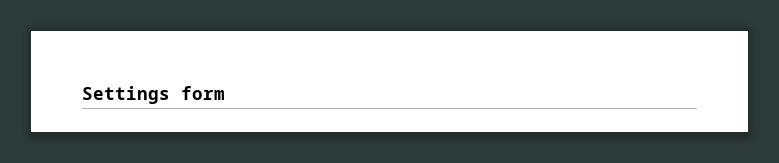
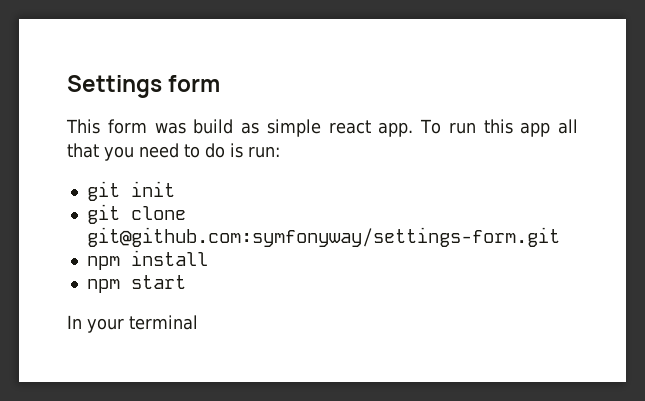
+ This form was build as simple react app. To run this app all that you need to do is run:
+ git init
+ git clone git@github.com:symfonyway/settings-form.git
+ npm install
+ npm start
+ In your terminal

